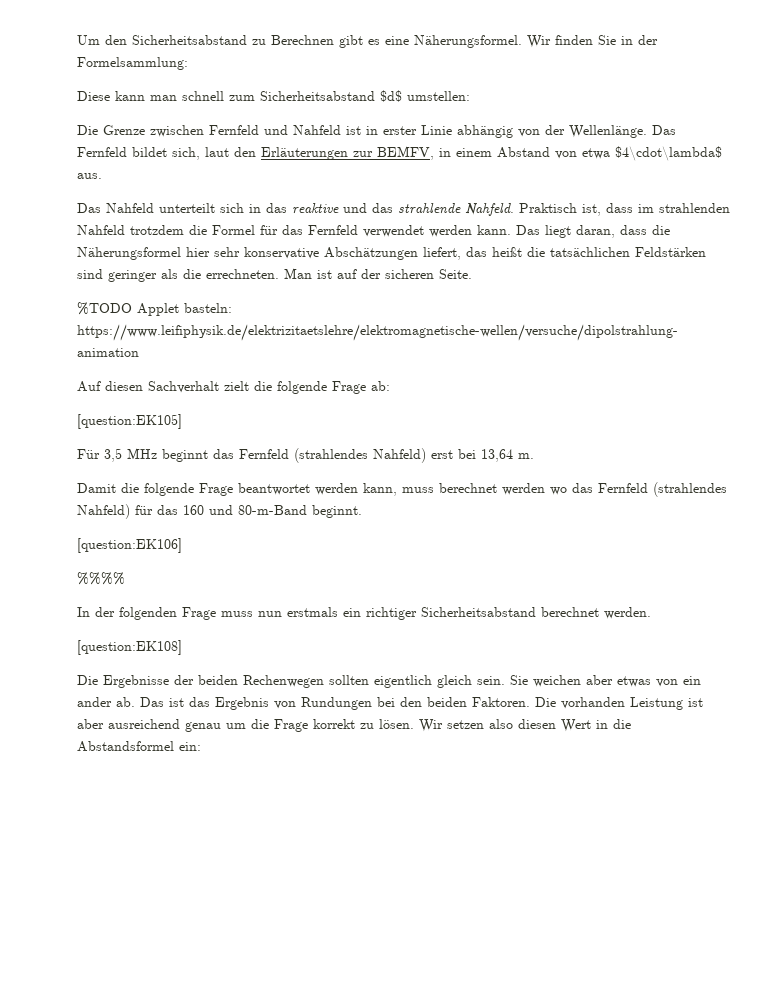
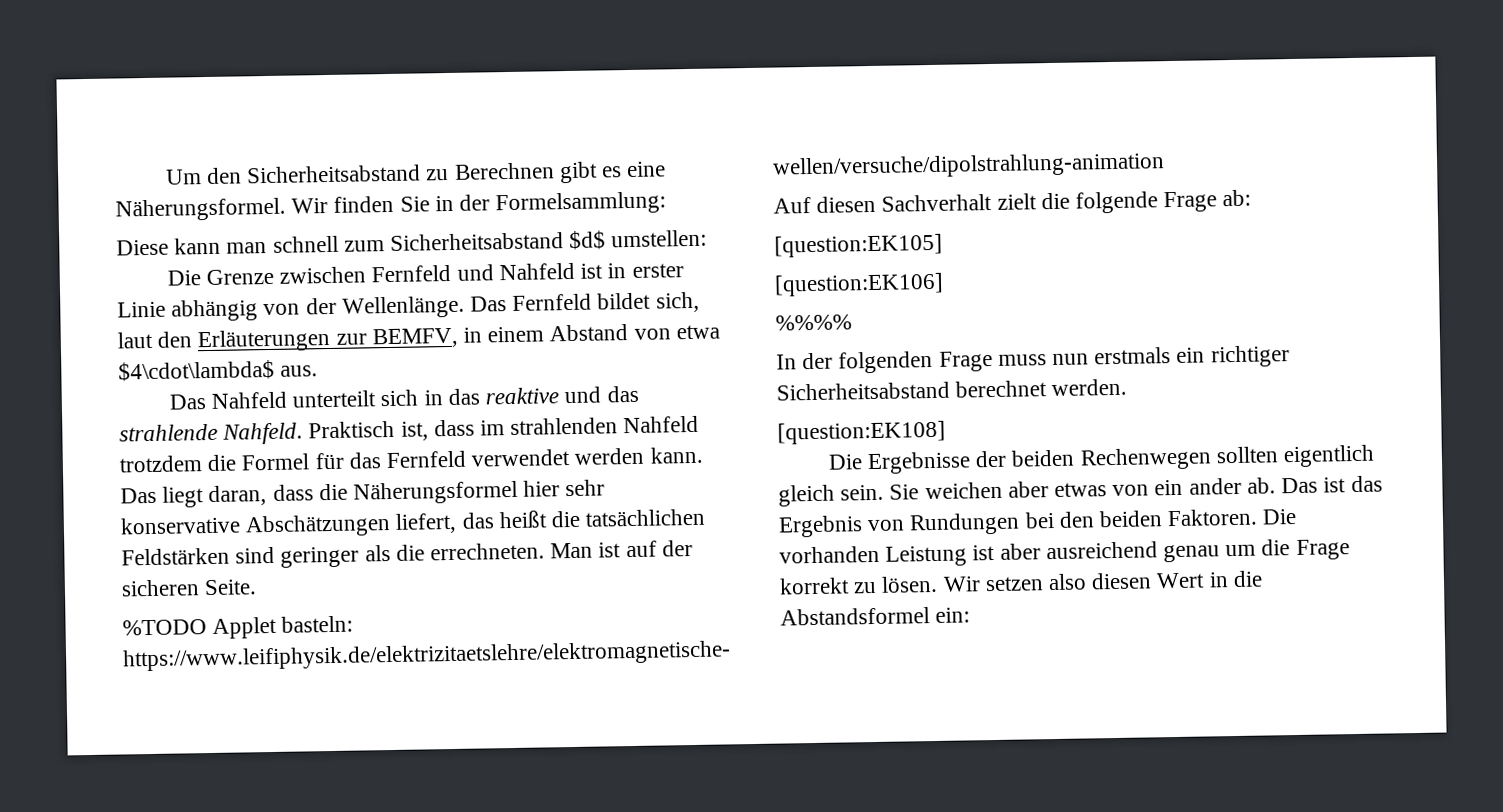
- Für 3,5 MHz beginnt das Fernfeld (strahlendes Nahfeld) erst bei 13,64 m.
- Damit die folgende Frage beantwortet werden kann, muss berechnet werden wo das Fernfeld (strahlendes Nahfeld) für das 160 und 80-m-Band beginnt.

